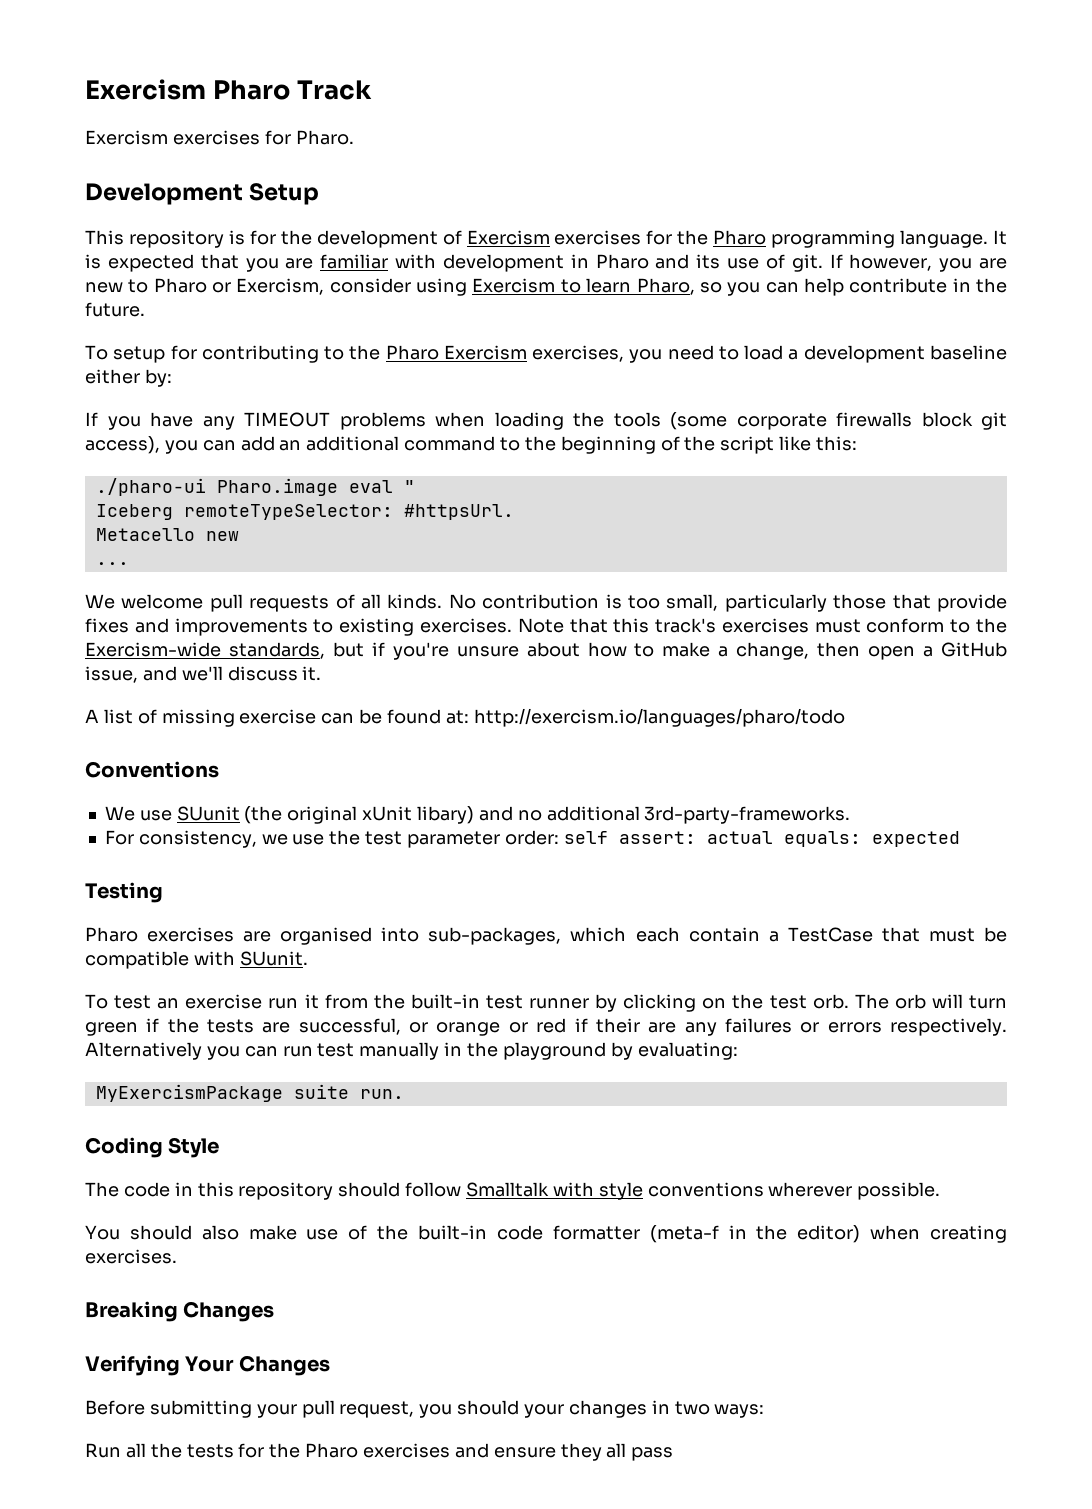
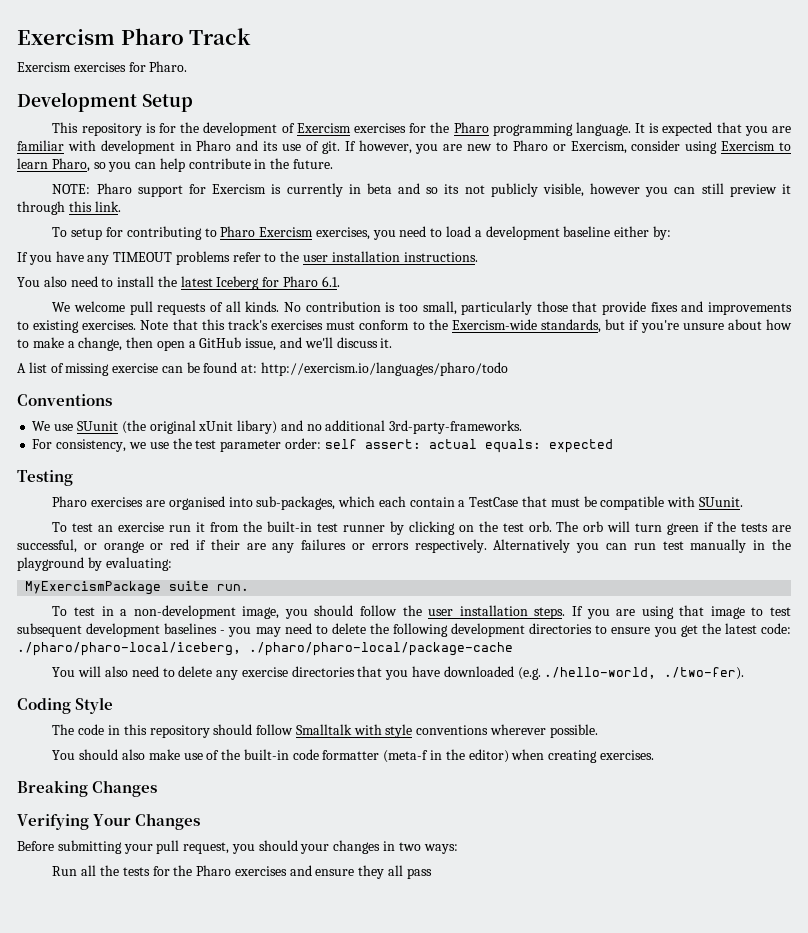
+ NOTE: Pharo support for Exercism is currently in beta and so its not publicly visible, however you can still preview it through this link.
- To setup for contributing to the Pharo Exercism exercises, you need to load a development baseline either by:
+ To setup for contributing to Pharo Exercism exercises, you need to load a development baseline either by:
- If you have any TIMEOUT problems when loading the tools (some corporate firewalls block git access), you can add an additional command to the beginning of the script like this:
- ./pharo-ui Pharo.image eval "
- Iceberg remoteTypeSelector: #httpsUrl.
- Metacello new
- ...
+ If you have any TIMEOUT problems refer to the user installation instructions.
+ You also need to install the latest Iceberg for Pharo 6.1.
+ To test in a non-development image, you should follow the user installation steps. If you are using that image to test subsequent development baselines - you may need to delete the following development directories to ensure you get the latest code: ./pharo/pharo-local/iceberg, ./pharo/pharo-local/package-cache
+ You will also need to delete any exercise directories that you have downloaded (e.g. ./hello-world, ./two-fer).

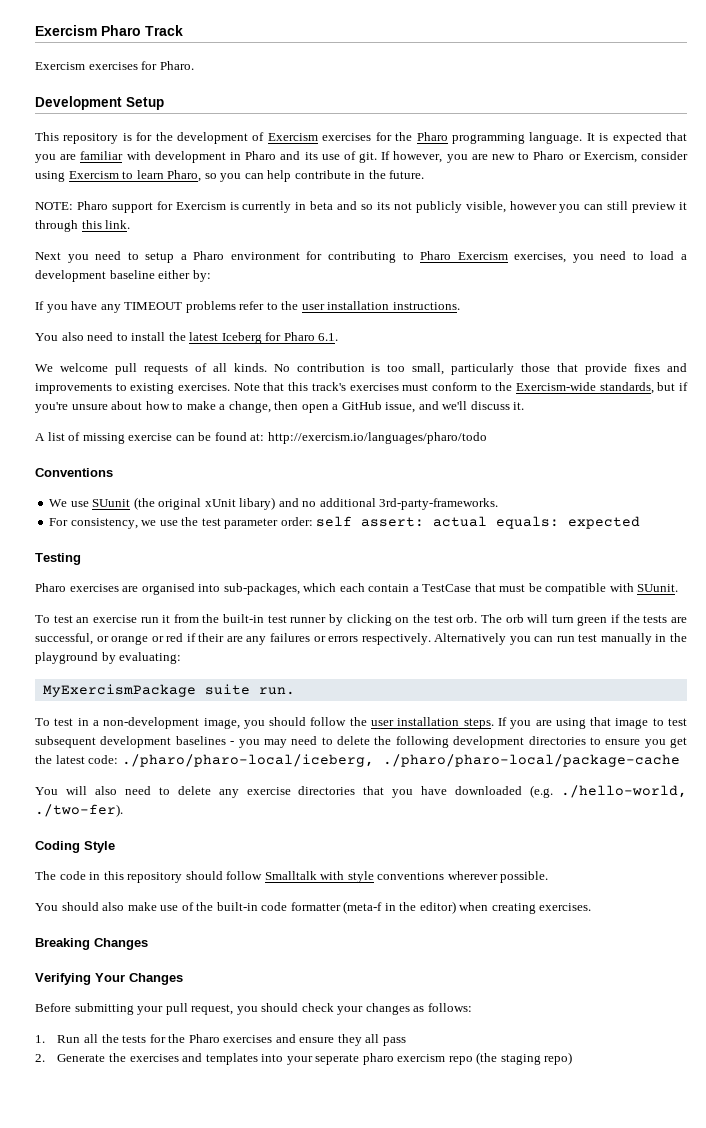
- To setup for contributing to Pharo Exercism exercises, you need to load a development baseline either by:
+ Next you need to setup a Pharo environment for contributing to Pharo Exercism exercises, you need to load a development baseline either by:
- Before submitting your pull request, you should your changes in two ways:
- Run all the tests for the Pharo exercises and ensure they all pass
+ Before submitting your pull request, you should check your changes as follows:
+ 1. Run all the tests for the Pharo exercises and ensure they all pass
+ 2. Generate the exercises and templates into your seperate pharo exercism repo (the staging repo)

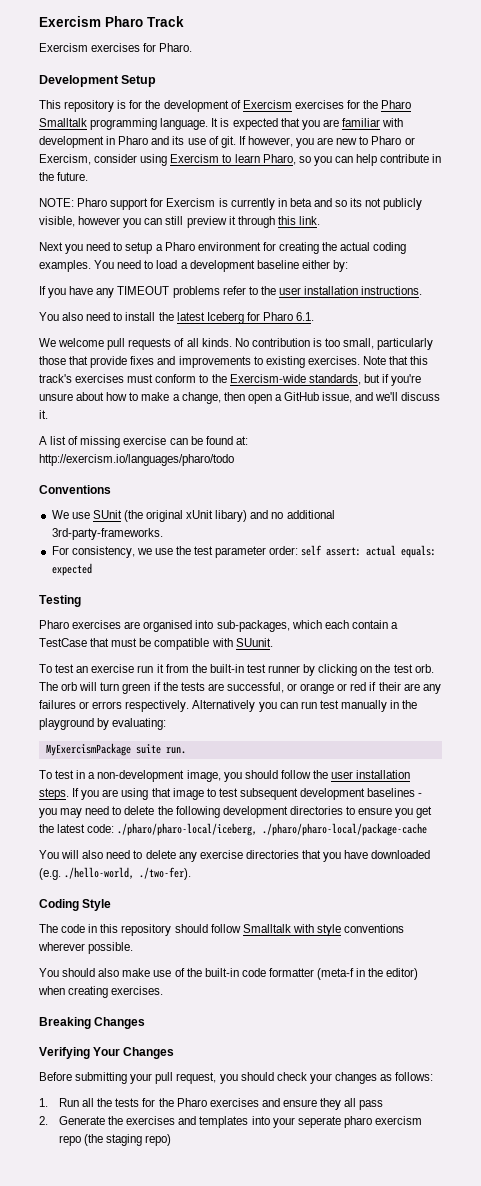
- This repository is for the development of Exercism exercises for the Pharo programming language.
+ This repository is for the development of Exercism exercises for the Pharo Smalltalk programming language.
- Next you need to setup a Pharo environment for contributing to Pharo Exercism exercises, you need to load a development baseline either by:
+ Next you need to setup a Pharo environment for creating the actual coding examples. You need to load a development baseline either by:
- We use SUunit (the original xUnit libary) and no additional 3rd-party-frameworks.
+ We use SUnit (the original xUnit libary) and no additional 3rd-party-frameworks.

